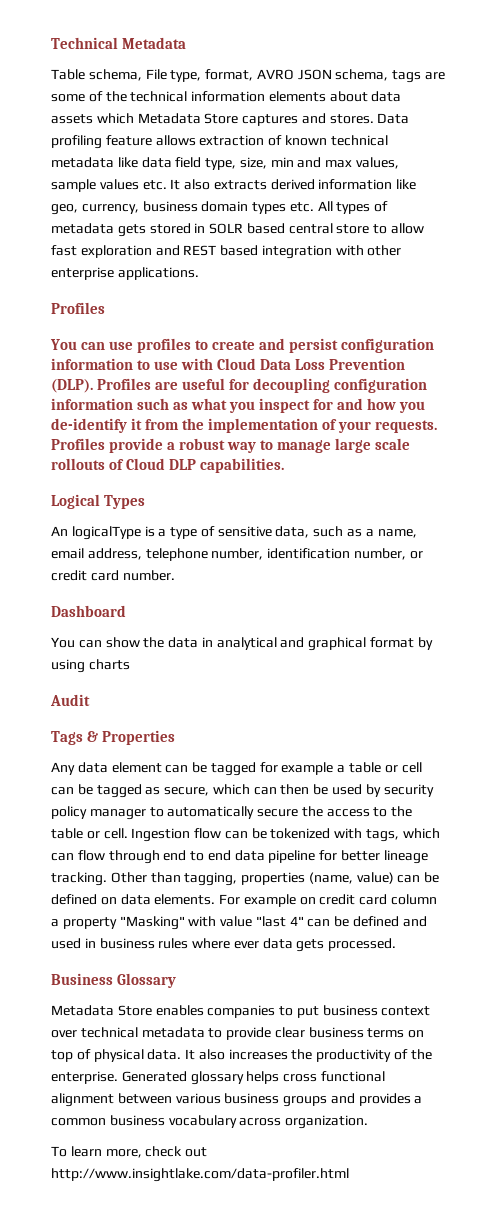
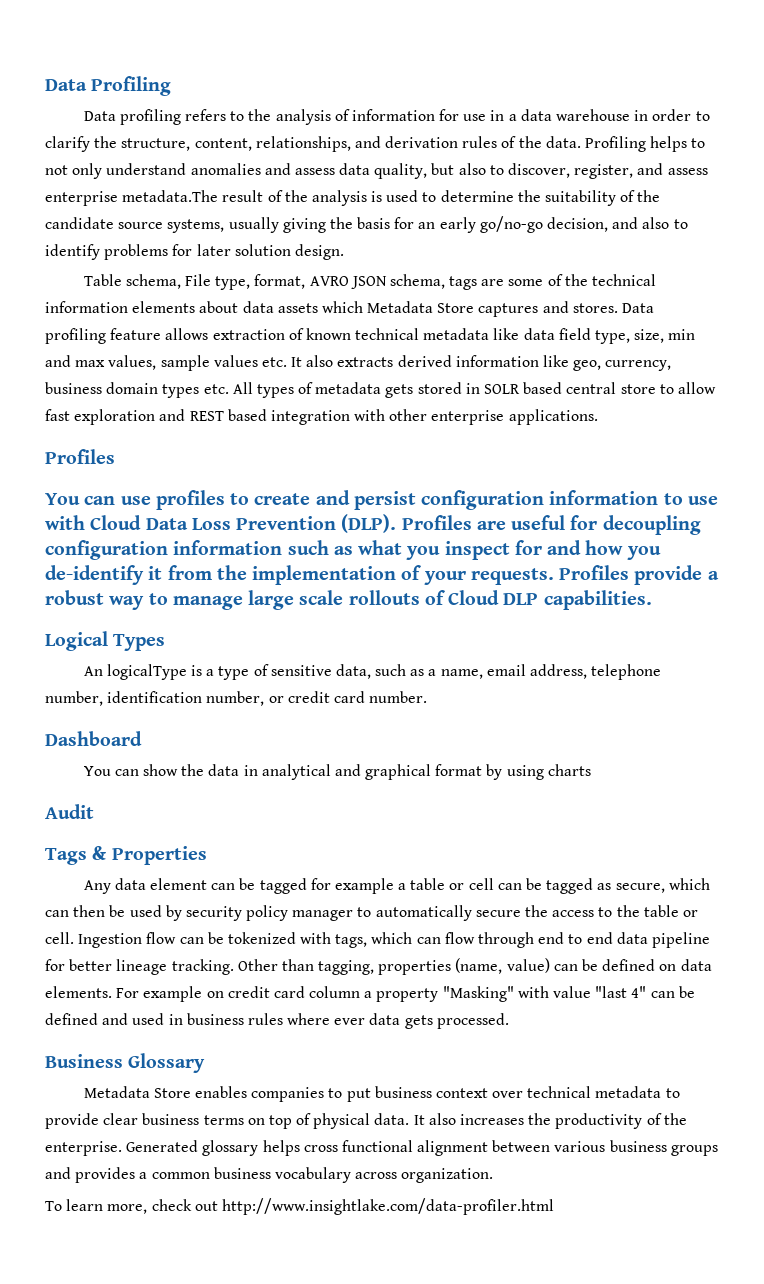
- Technical Metadata
+ Data Profiling
+ Data profiling refers to the analysis of information for use in a data warehouse in order to clarify the structure, content, relationships, and derivation rules of the data. Profiling helps to not only understand anomalies and assess data quality, but also to discover, register, and assess enterprise metadata.The result of the analysis is used to determine the suitability of the candidate source systems, usually giving the basis for an early go/no-go decision, and also to identify problems for later solution design.

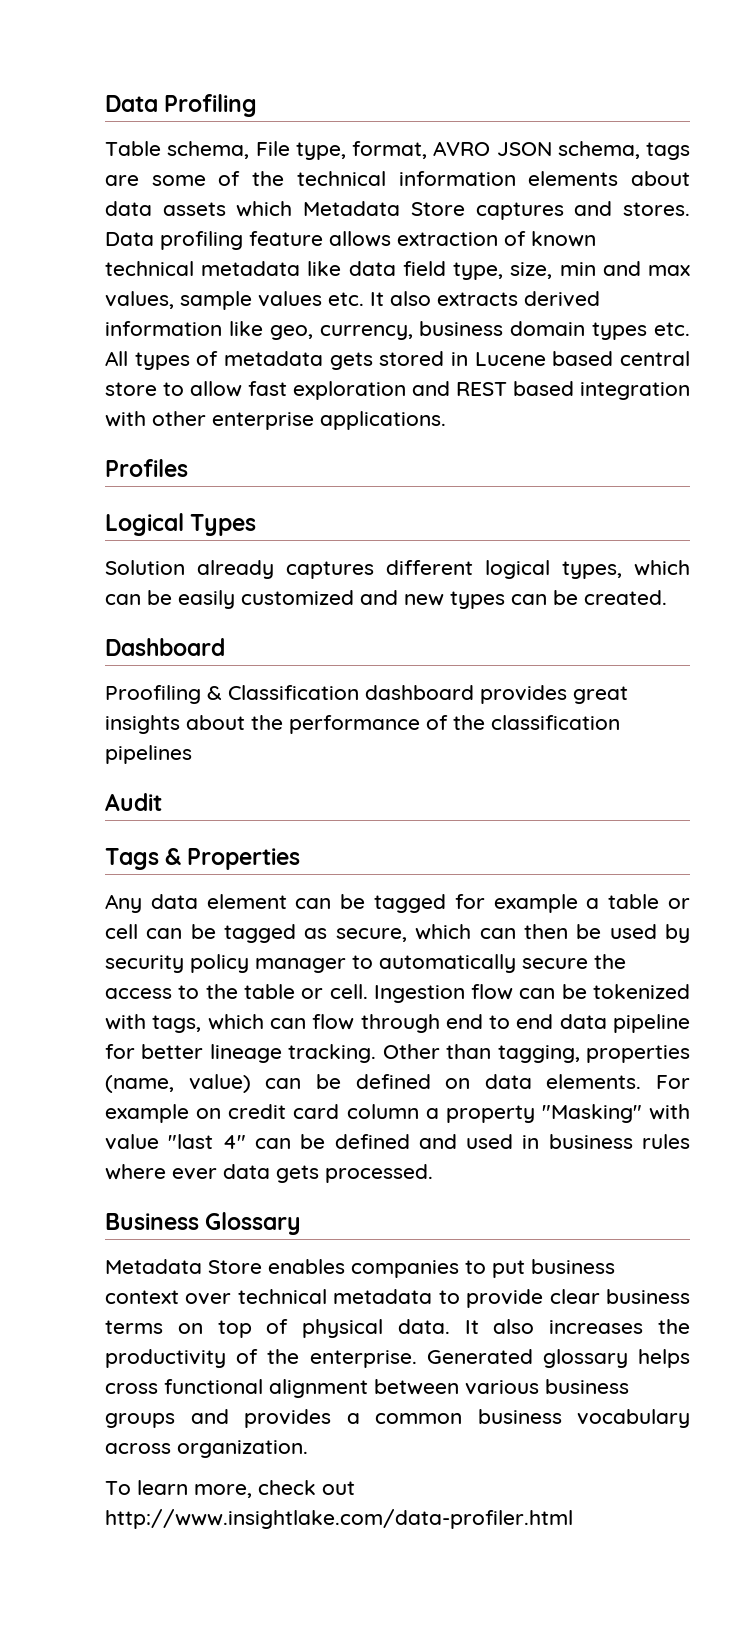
- Data profiling refers to the analysis of information for use in a data warehouse in order to clarify the structure, content, relationships, and derivation rules of the data. Profiling helps to not only understand anomalies and assess data quality, but also to discover, register, and assess enterprise metadata.The result of the analysis is used to determine the suitability of the candidate source systems, usually giving the basis for an early go/no-go decision, and also to identify problems for later solution design.
- Data profiling feature allows extraction of known technical metadata like data field type, size, min and max values, sample values etc. It also extracts derived information like geo, currency, business domain types etc. All types of metadata gets stored in SOLR based central store to allow fast exploration and REST based integration with other enterprise applications.
+ Data profiling feature allows extraction of known technical metadata like data field type, size, min and max values, sample values etc. It also extracts derived information like geo, currency, business domain types etc. All types of metadata gets stored in Lucene based central store to allow fast exploration and REST based integration with other enterprise applications.
- You can use profiles to create and persist configuration information to use with Cloud Data Loss Prevention (DLP). Profiles are useful for decoupling configuration information such as what you inspect for and how you de-identify it from the implementation of your requests. Profiles provide a robust way to manage large scale rollouts of Cloud DLP capabilities.
  Logical Types
- An logicalType is a type of sensitive data, such as a name, email address, telephone number, identification number, or credit card number.
+ Solution already captures different logical types, which can be easily customized and new types can be created.
  Dashboard
- You can show the data in analytical and graphical format by using charts
+ Proofiling & Classification dashboard provides great insights about the performance of the classification pipelines

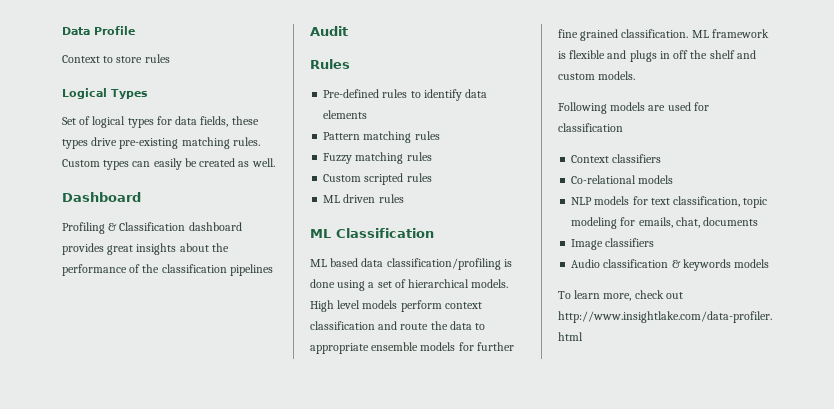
- Data Profiling
- Table schema, File type, format, AVRO JSON schema, tags are some of the technical information elements about data assets which Metadata Store captures and stores. Data profiling feature allows extraction of known technical metadata like data field type, size, min and max values, sample values etc. It also extracts derived information like geo, currency, business domain types etc. All types of metadata gets stored in Lucene based central store to allow fast exploration and REST based integration with other enterprise applications.
- Profiles
+ Data Profile
+ Context to store rules
  Logical Types
- Solution already captures different logical types, which can be easily customized and new types can be created.
+ Set of logical types for data fields, these types drive pre-existing matching rules. Custom types can easily be created as well.
- Proofiling & Classification dashboard provides great insights about the performance of the classification pipelines
+ Profiling & Classification dashboard provides great insights about the performance of the classification pipelines
- Tags & Properties
- Any data element can be tagged for example a table or cell can be tagged as secure, which can then be used by security policy manager to automatically secure the access to the table or cell. Ingestion flow can be tokenized with tags, which can flow through end to end data pipeline for better lineage tracking. Other than tagging, properties (name, value) can be defined on data elements. For example on credit card column a property "Masking" with value "last 4" can be defined and used in business rules where ever data gets processed.
- Business Glossary
- Metadata Store enables companies to put business context over technical metadata to provide clear business terms on top of physical data. It also increases the productivity of the enterprise. Generated glossary helps cross functional alignment between various business groups and provides a common business vocabulary across organization.
+ Rules
+ Pre-defined rules to identify data elements
+ Pattern matching rules
+ Fuzzy matching rules
+ Custom scripted rules
+ ML driven rules
+ ML Classification
+ ML based data classification/profiling is done using a set of hierarchical models. High level models perform context classification and route the data to appropriate ensemble models for further fine grained classification. ML framework is flexible and plugs in off the shelf and custom models.
+ Following models are used for classification
+ Context classifiers
+ Co-relational models
+ NLP models for text classification, topic modeling for emails, chat, documents
+ Image classifiers
+ Audio classification & keywords models

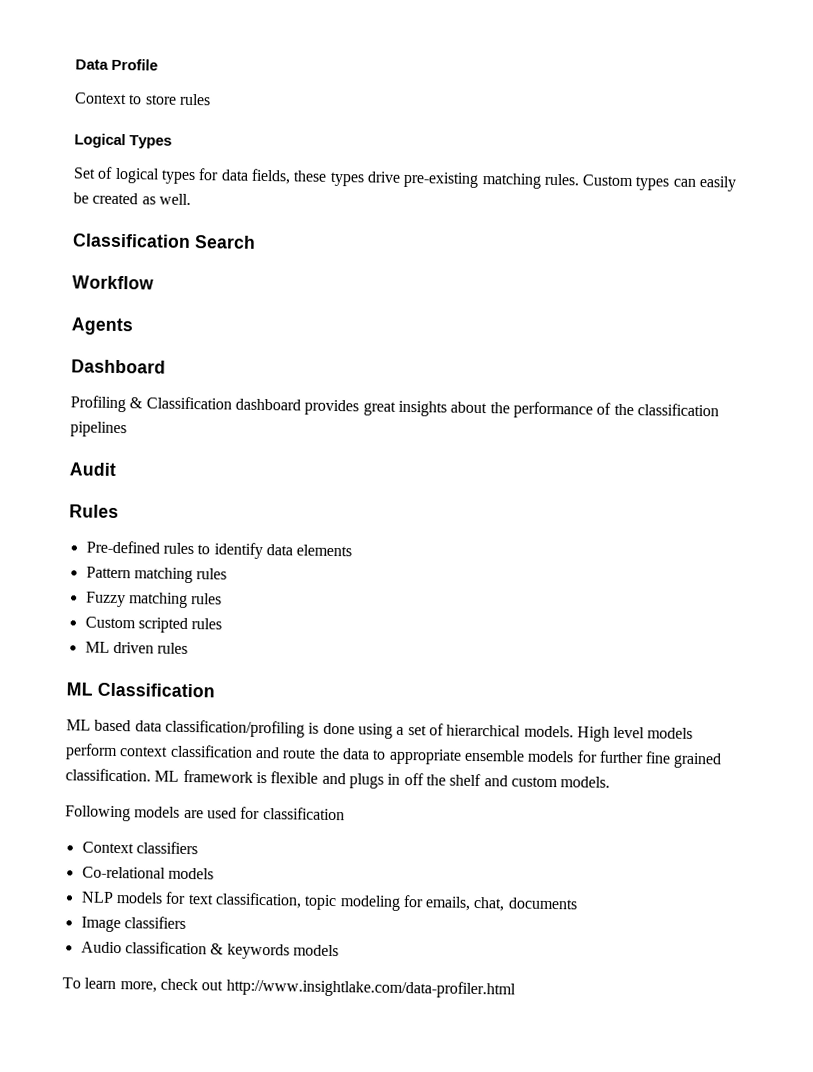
+ Classification Search
+ Workflow
+ Agents

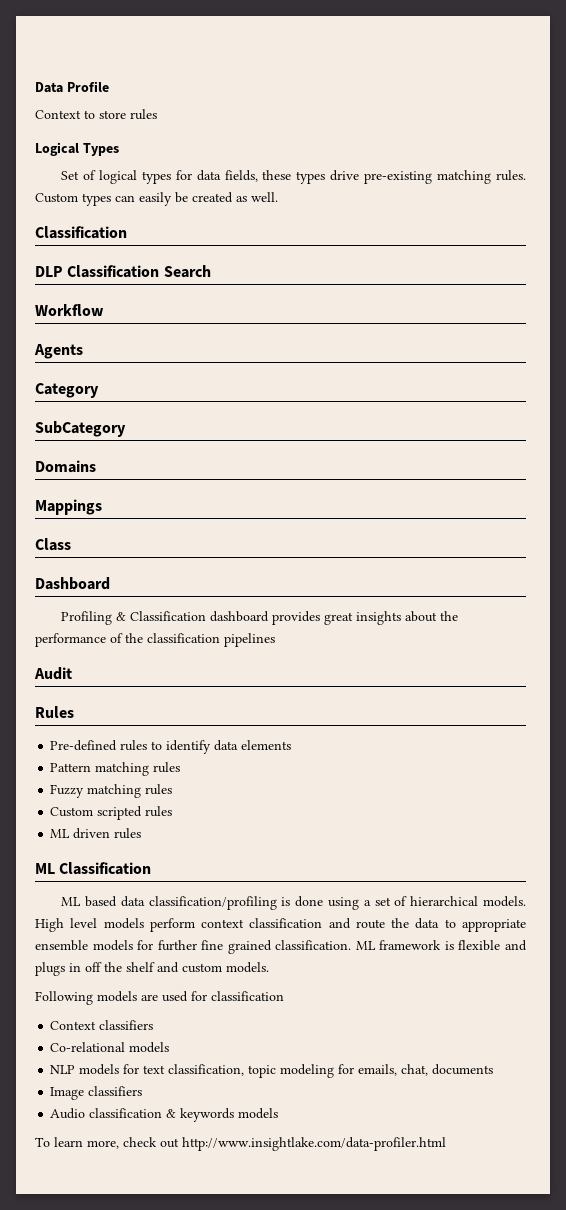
  Custom types can easily be created as well.
- Classification Search
+ Classification
+ DLP Classification Search
+ Category
+ SubCategory
+ Domains
+ Mappings
+ Class

